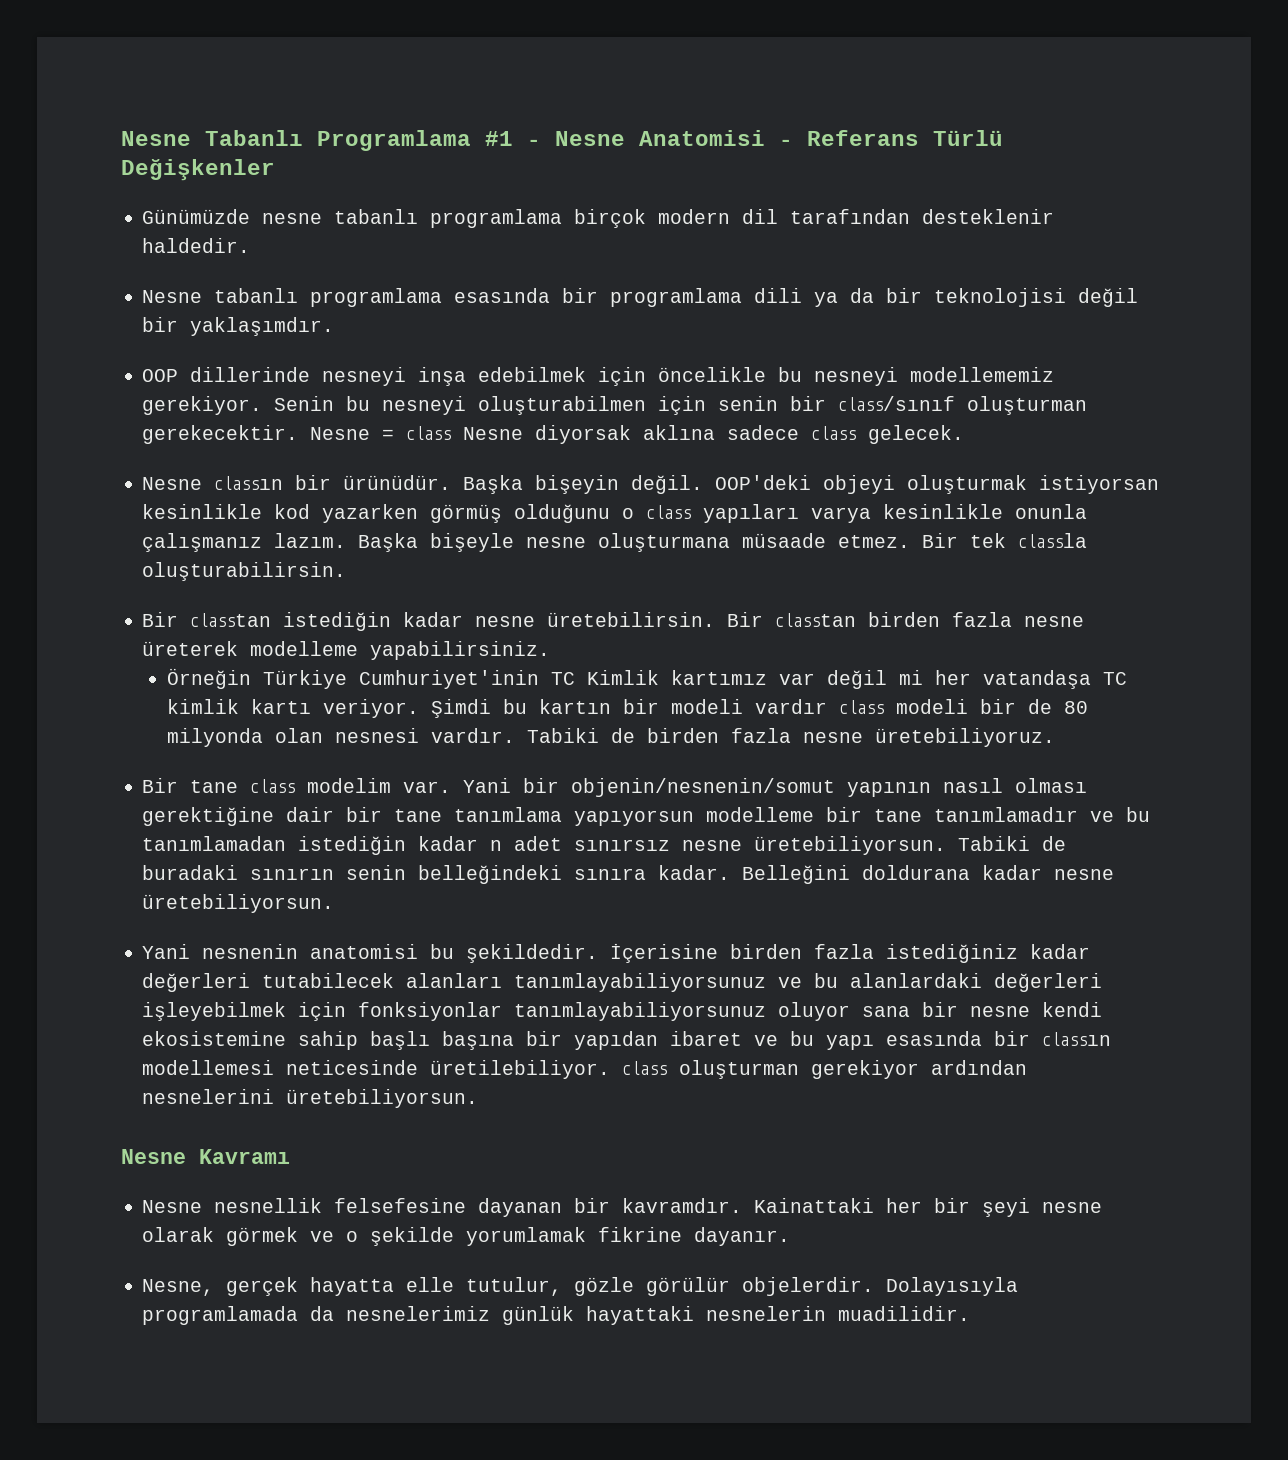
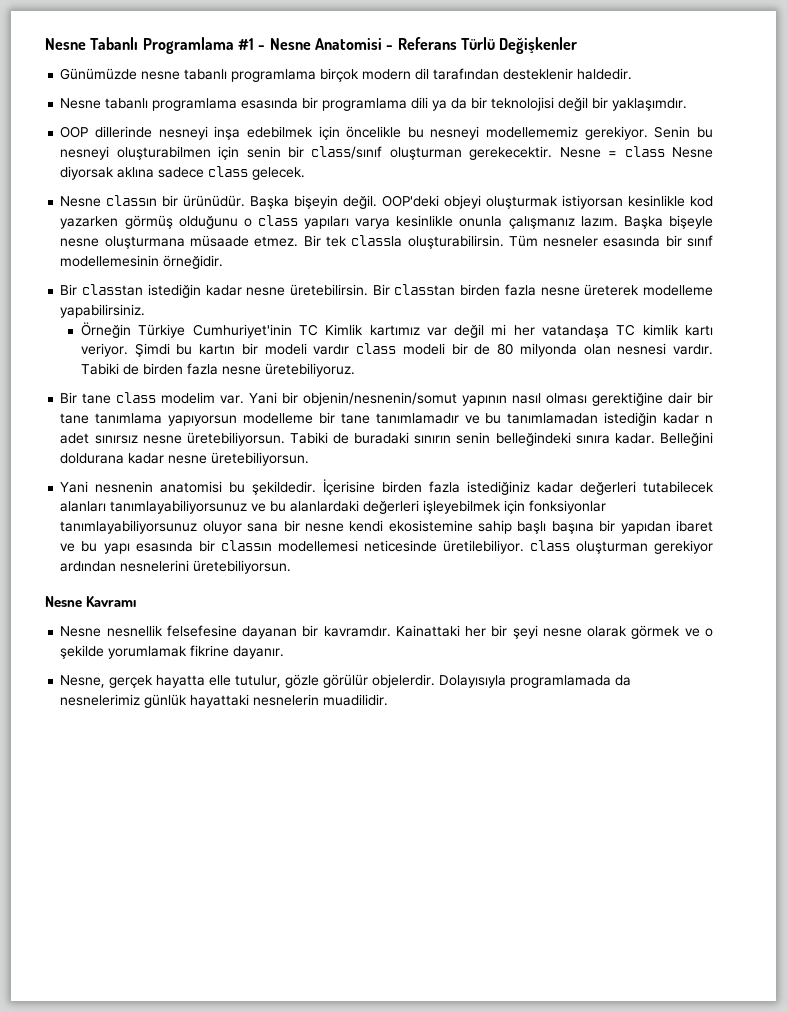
+ Tüm nesneler esasında bir sınıf modellemesinin örneğidir.

